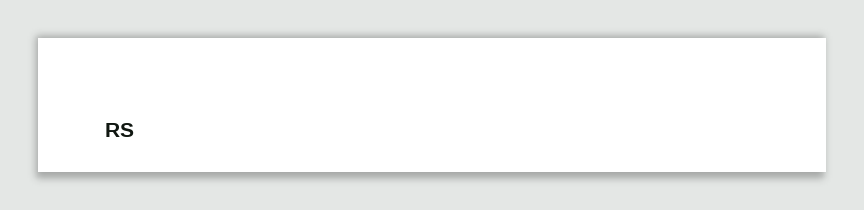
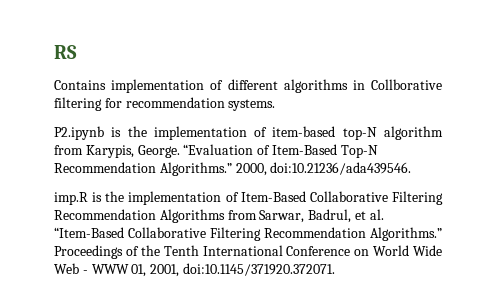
+ Contains implementation of different algorithms in Collborative filtering for recommendation systems.
+ P2.ipynb is the implementation of item-based top-N algorithm from Karypis, George. “Evaluation of Item-Based Top-N Recommendation Algorithms.” 2000, doi:10.21236/ada439546.
+ imp.R is the implementation of Item-Based Collaborative Filtering Recommendation Algorithms from Sarwar, Badrul, et al. “Item-Based Collaborative Filtering Recommendation Algorithms.” Proceedings of the Tenth International Conference on World Wide Web - WWW 01, 2001, doi:10.1145/371920.372071.

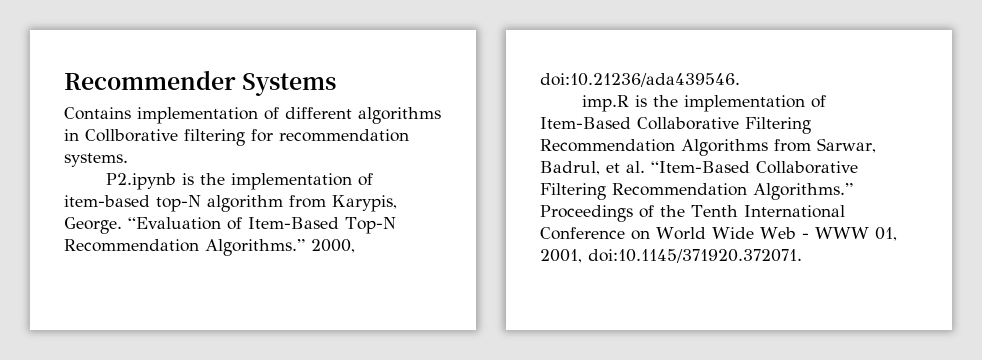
- RS
+ Recommender Systems

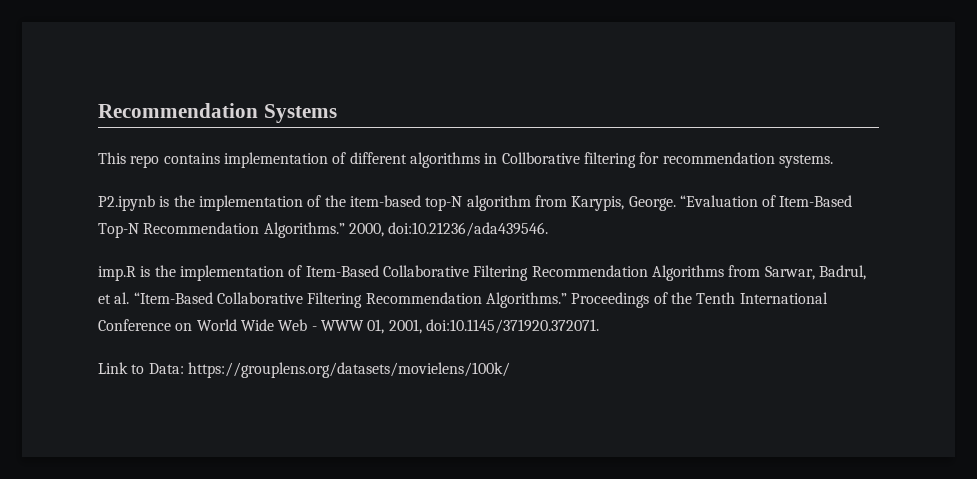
- Recommender Systems
+ Recommendation Systems
- Contains implementation of different algorithms in Collborative filtering for recommendation systems.
+ This repo contains implementation of different algorithms in Collborative filtering for recommendation systems.
- P2.ipynb is the implementation of item-based top-N algorithm from Karypis, George.
+ P2.ipynb is the implementation of the item-based top-N algorithm from Karypis, George.
+ Link to Data: https://grouplens.org/datasets/movielens/100k/

